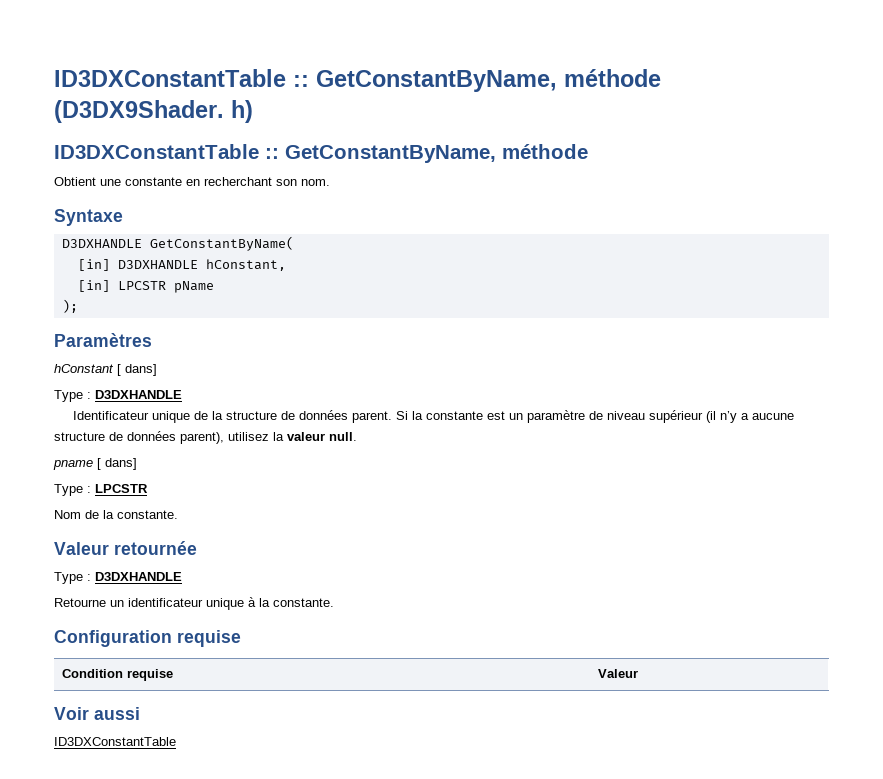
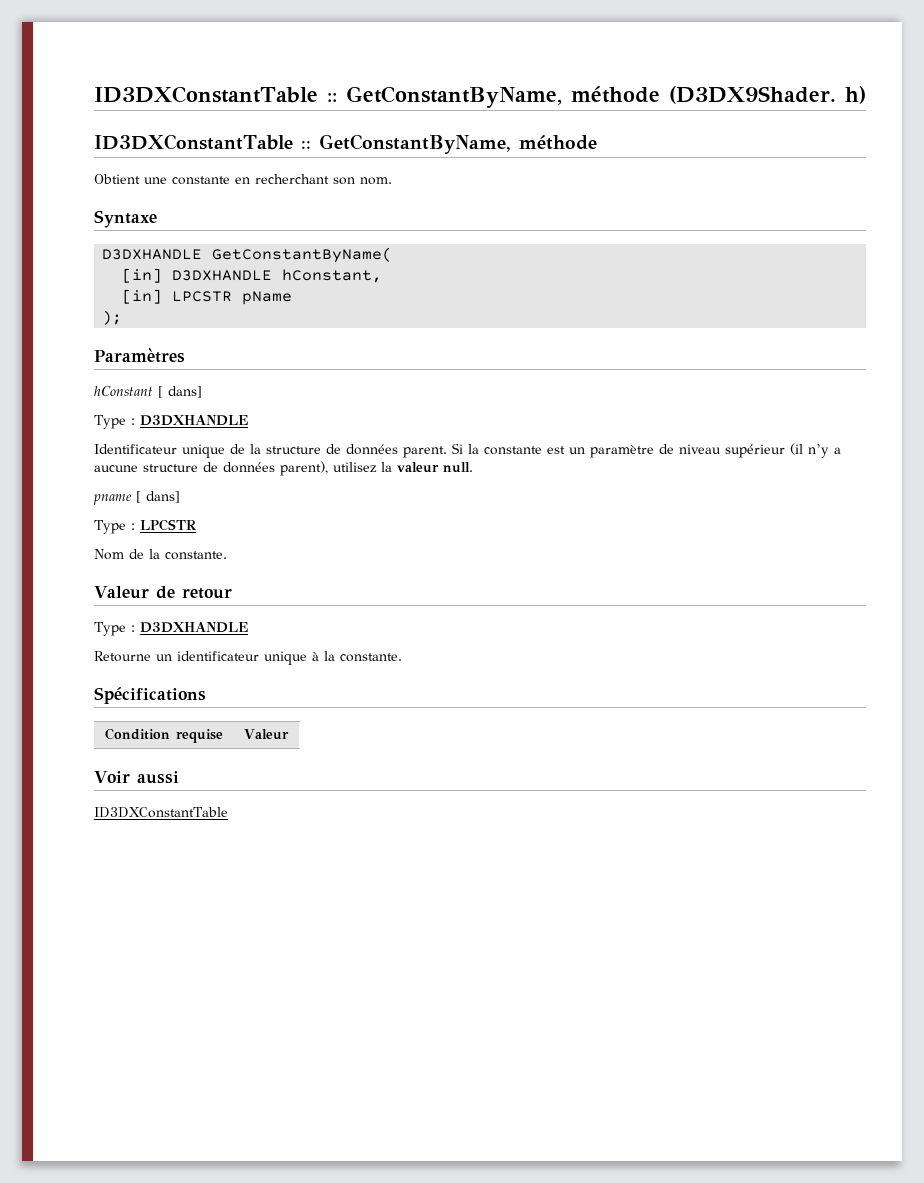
- Valeur retournée
+ Valeur de retour
- Configuration requise
+ Spécifications

